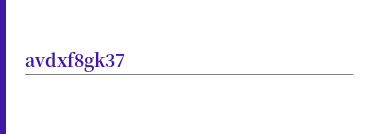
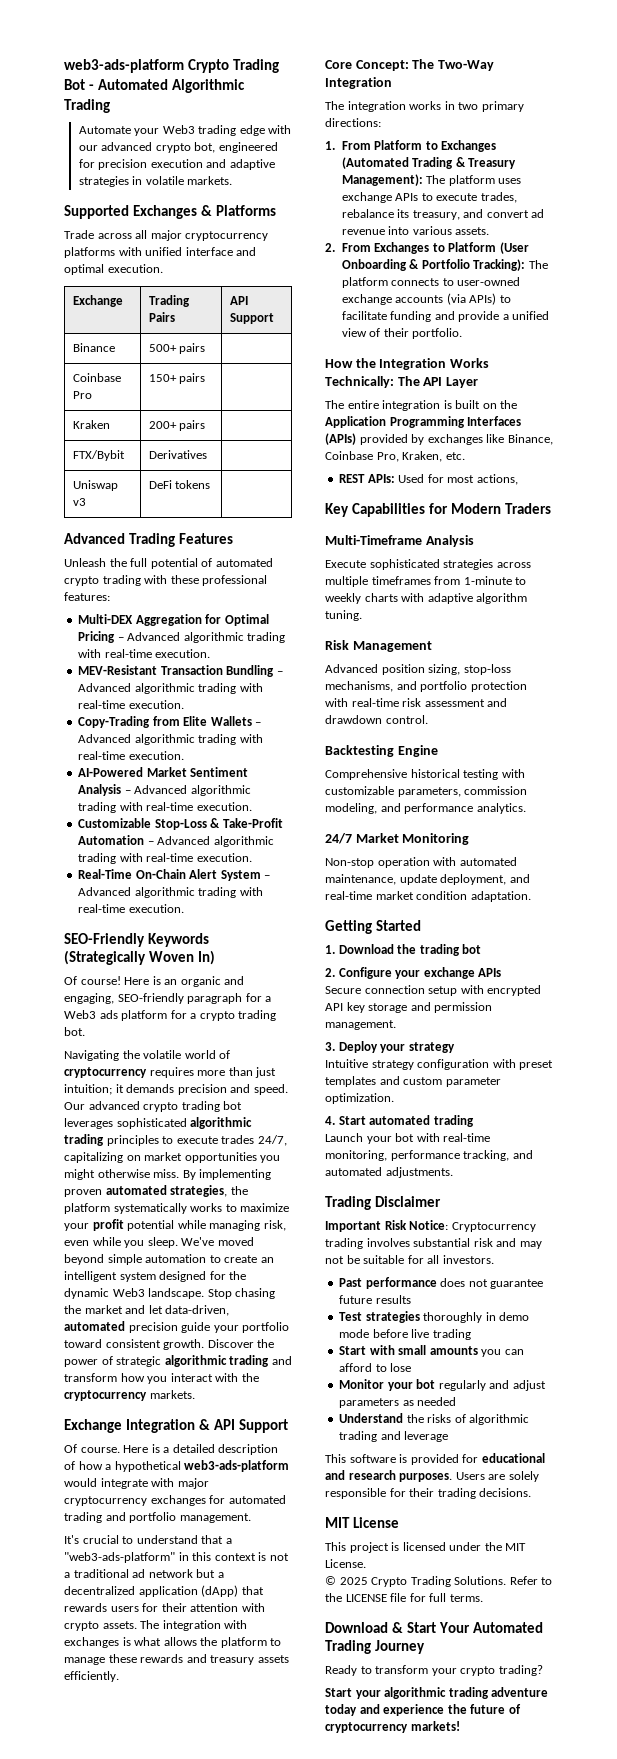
- avdxf8gk37
+ web3-ads-platform Crypto Trading Bot - Automated Algorithmic Trading
+ Automate your Web3 trading edge with our advanced crypto bot, engineered for precision execution and adaptive strategies in volatile markets.
+ Supported Exchanges & Platforms
+ Trade across all major cryptocurrency platforms with unified interface and optimal execution.
+ Exchange | Trading Pairs | API Support
+ Binance | 500+ pairs |
+ Coinbase Pro | 150+ pairs |
+ Kraken | 200+ pairs |
+ FTX/Bybit | Derivatives |
+ Uniswap v3 | DeFi tokens |
+ Advanced Trading Features
+ Unleash the full potential of automated crypto trading with these professional features:
+ Multi-DEX Aggregation for Optimal Pricing – Advanced algorithmic trading with real-time execution.
+ MEV-Resistant Transaction Bundling – Advanced algorithmic trading with real-time execution.
+ Copy-Trading from Elite Wallets – Advanced algorithmic trading with real-time execution.
+ AI-Powered Market Sentiment Analysis – Advanced algorithmic trading with real-time execution.
+ Customizable Stop-Loss & Take-Profit Automation – Advanced algorithmic trading with real-time execution.
+ Real-Time On-Chain Alert System – Advanced algorithmic trading with real-time execution.
+ SEO-Friendly Keywords (Strategically Woven In)
+ Of course! Here is an organic and engaging, SEO-friendly paragraph for a Web3 ads platform for a crypto trading bot.
+ Navigating the volatile world of cryptocurrency requires more than just intuition; it demands precision and speed. Our advanced crypto trading bot leverages sophisticated algorithmic trading principles to execute trades 24/7, capitalizing on market opportunities you might otherwise miss. By implementing proven automated strategies, the platform systematically works to maximize your profit potential while managing risk, even while you sleep. We've moved beyond simple automation to create an intelligent system designed for the dynamic Web3 landscape. Stop chasing the market and let data-driven, automated precision guide your portfolio toward consistent growth. Discover the power of strategic algorithmic trading and transform how you interact with the cryptocurrency markets.
+ Exchange Integration & API Support
+ Of course. Here is a detailed description of how a hypothetical web3-ads-platform would integrate with major cryptocurrency exchanges for automated trading and portfolio management.
+ It's crucial to understand that a "web3-ads-platform" in this context is not a traditional ad network but a decentralized application (dApp) that rewards users for their attention with crypto assets. The integration with exchanges is what allows the platform to manage these rewards and treasury assets efficiently.
+ Core Concept: The Two-Way Integration
+ The integration works in two primary directions:
+ 1. From Platform to Exchanges (Automated Trading & Treasury Management): The platform uses exchange APIs to execute trades, rebalance its treasury, and convert ad revenue into various assets.
+ 2. From Exchanges to Platform (User Onboarding & Portfolio Tracking): The platform connects to user-owned exchange accounts (via APIs) to facilitate funding and provide a unified view of their portfolio.
+ How the Integration Works Technically: The API Layer
+ The entire integration is built on the Application Programming Interfaces (APIs) provided by exchanges like Binance, Coinbase Pro, Kraken, etc.
+ REST APIs: Used for most actions,
+ Key Capabilities for Modern Traders
+ Multi-Timeframe Analysis
+ Execute sophisticated strategies across multiple timeframes from 1-minute to weekly charts with adaptive algorithm tuning.
+ Risk Management
+ Advanced position sizing, stop-loss mechanisms, and portfolio protection with real-time risk assessment and drawdown control.
+ Backtesting Engine
+ Comprehensive historical testing with customizable parameters, commission modeling, and performance analytics.
+ 24/7 Market Monitoring
+ Non-stop operation with automated maintenance, update deployment, and real-time market condition adaptation.
+ Getting Started
+ 1. Download the trading bot
+ 2. Configure your exchange APIs
+ Secure connection setup with encrypted API key storage and permission management.
+ 3. Deploy your strategy
+ Intuitive strategy configuration with preset templates and custom parameter optimization.
+ 4. Start automated trading
+ Launch your bot with real-time monitoring, performance tracking, and automated adjustments.
+ Trading Disclaimer
+ Important Risk Notice: Cryptocurrency trading involves substantial risk and may not be suitable for all investors.
+ Past performance does not guarantee future results
+ Test strategies thoroughly in demo mode before live trading
+ Start with small amounts you can afford to lose
+ Monitor your bot regularly and adjust parameters as needed
+ Understand the risks of algorithmic trading and leverage
+ This software is provided for educational and research purposes. Users are solely responsible for their trading decisions.
+ MIT License
+ This project is licensed under the MIT License.
+ © 2025 Crypto Trading Solutions. Refer to the LICENSE file for full terms.
+ Download & Start Your Automated Trading Journey
+ Ready to transform your crypto trading?
+ Start your algorithmic trading adventure today and experience the future of cryptocurrency markets!

